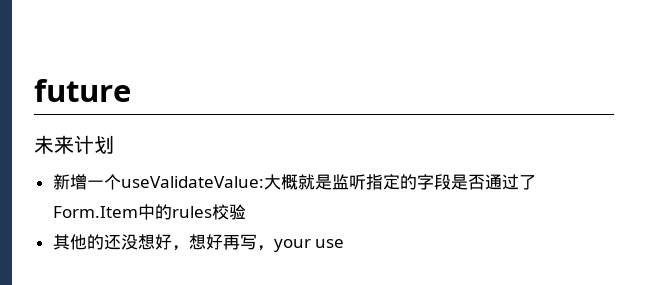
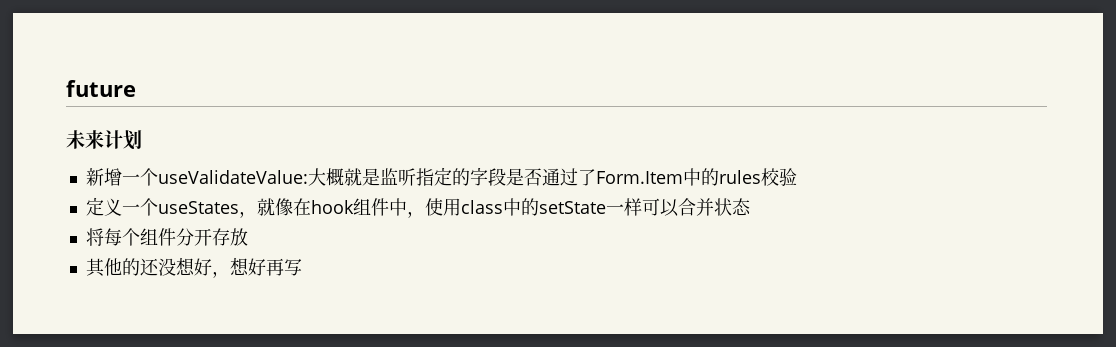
+ 定义一个useStates，就像在hook组件中，使用class中的setState一样可以合并状态
+ 将每个组件分开存放
- 其他的还没想好，想好再写，your use
+ 其他的还没想好，想好再写

